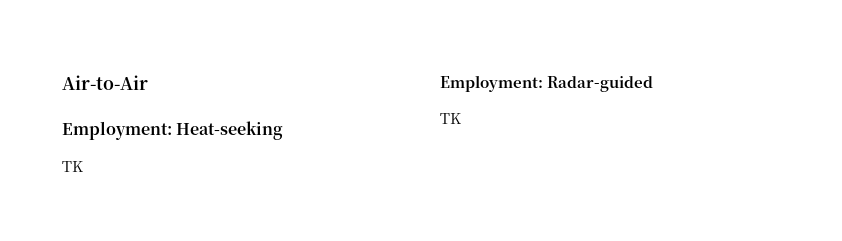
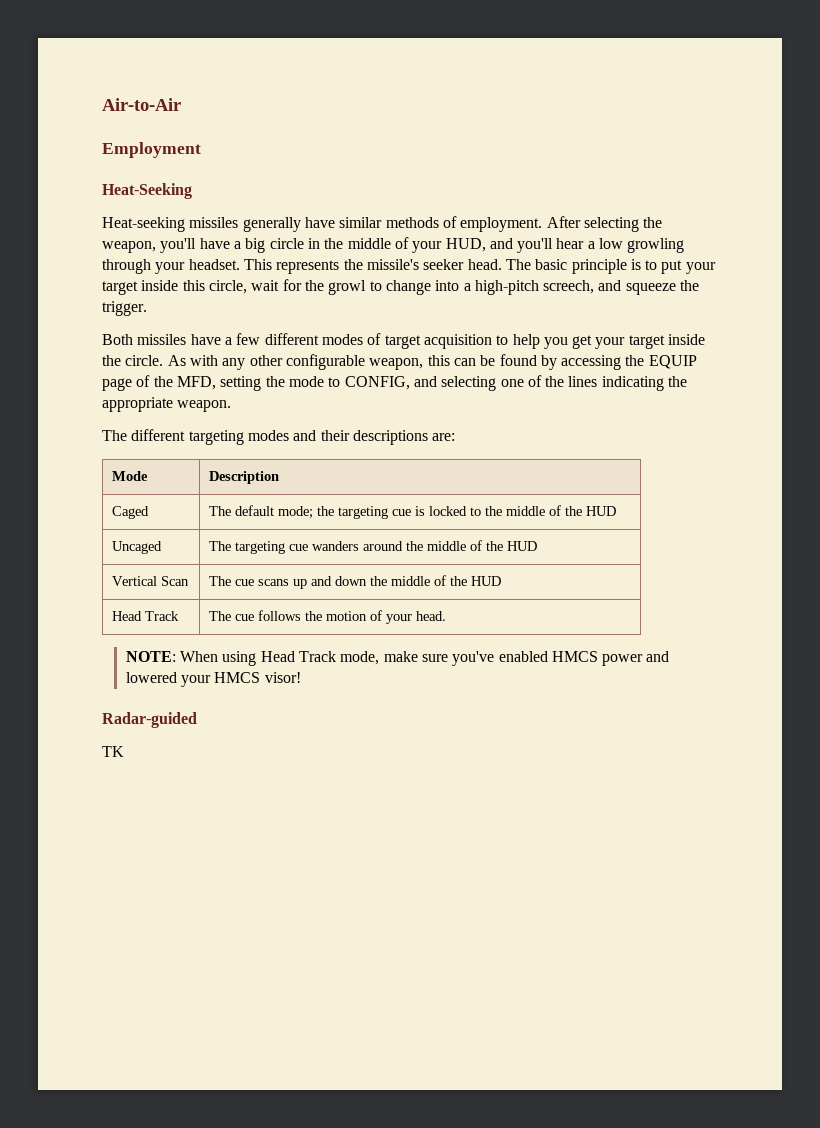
- Employment: Heat-seeking
- TK
- Employment: Radar-guided
+ Employment
+ Heat-Seeking
+ Heat-seeking missiles generally have similar methods of employment. After selecting the weapon, you'll have a big circle in the middle of your HUD, and you'll hear a low growling through your headset. This represents the missile's seeker head. The basic principle is to put your target inside this circle, wait for the growl to change into a high-pitch screech, and squeeze the trigger.
+ Both missiles have a few different modes of target acquisition to help you get your target inside the circle. As with any other configurable weapon, this can be found by accessing the EQUIP page of the MFD, setting the mode to CONFIG, and selecting one of the lines indicating the appropriate weapon.
+ The different targeting modes and their descriptions are:
+ Mode | Description
+ Caged | The default mode; the targeting cue is locked to the middle of the HUD
+ Uncaged | The targeting cue wanders around the middle of the HUD
+ Vertical Scan | The cue scans up and down the middle of the HUD
+ Head Track | The cue follows the motion of your head.
+ NOTE: When using Head Track mode, make sure you've enabled HMCS power and lowered your HMCS visor!
+ Radar-guided

